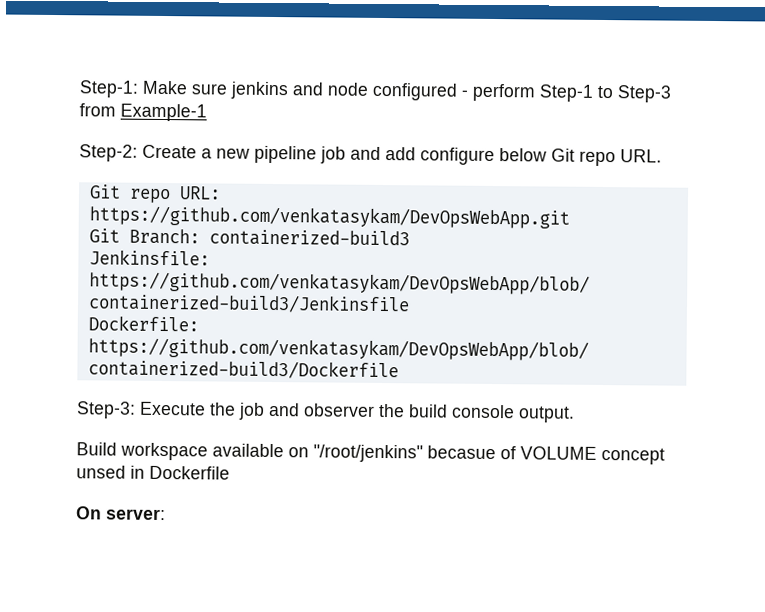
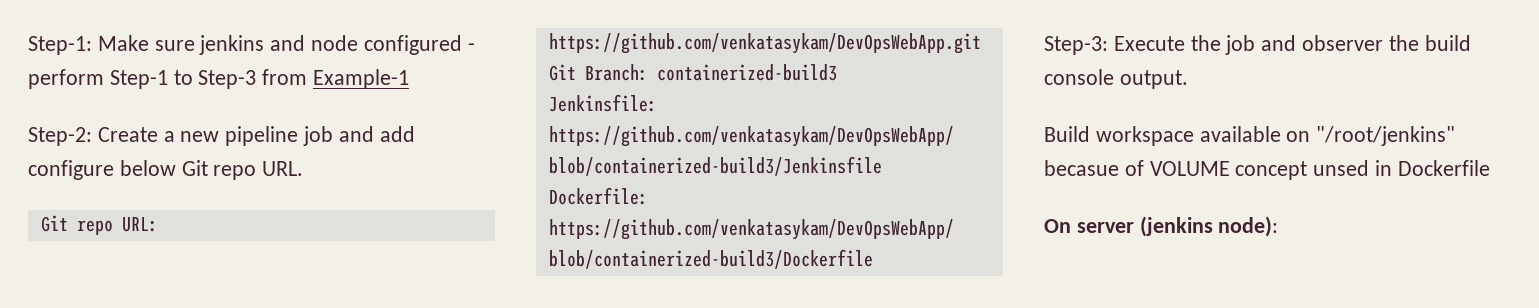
- On server:
+ On server (jenkins node):

